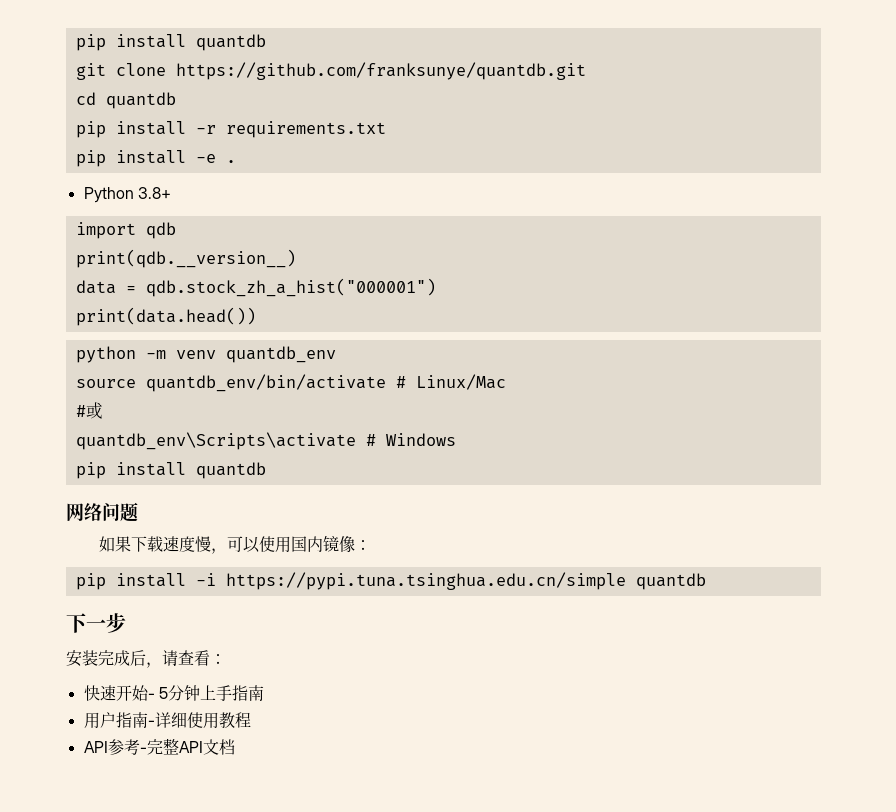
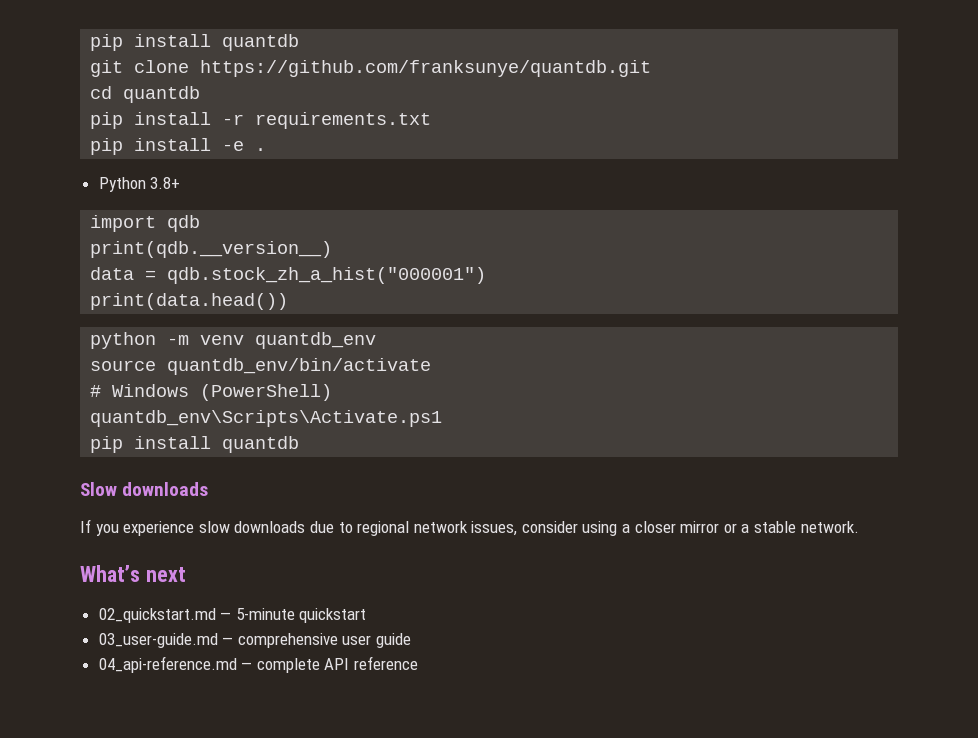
- source quantdb_env/bin/activate # Linux/Mac
- #或
- quantdb_env\Scripts\activate # Windows
+ source quantdb_env/bin/activate
+ # Windows (PowerShell)
+ quantdb_env\Scripts\Activate.ps1
  pip install quantdb
- 网络问题
- 如果下载速度慢，可以使用国内镜像：
- pip install -i https://pypi.tuna.tsinghua.edu.cn/simple quantdb
- 下一步
- 安装完成后，请查看：
- 快速开始- 5分钟上手指南
- 用户指南-详细使用教程
- API参考-完整API文档
+ Slow downloads
+ If you experience slow downloads due to regional network issues, consider using a closer mirror or a stable network.
+ What’s next
+ 02_quickstart.md — 5-minute quickstart
+ 03_user-guide.md — comprehensive user guide
+ 04_api-reference.md — complete API reference

